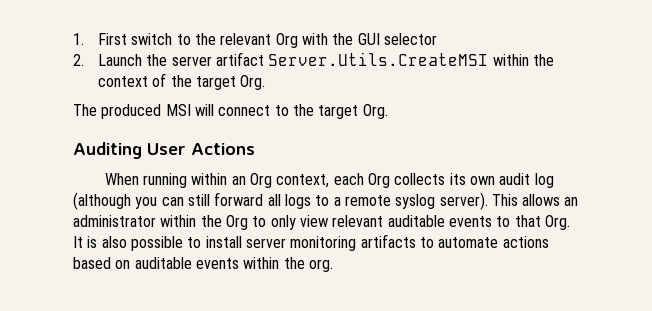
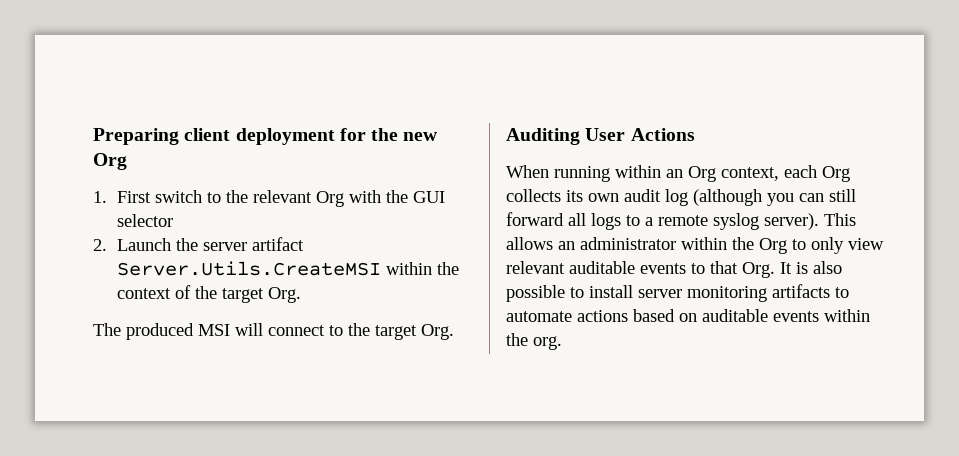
+ Preparing client deployment for the new Org

